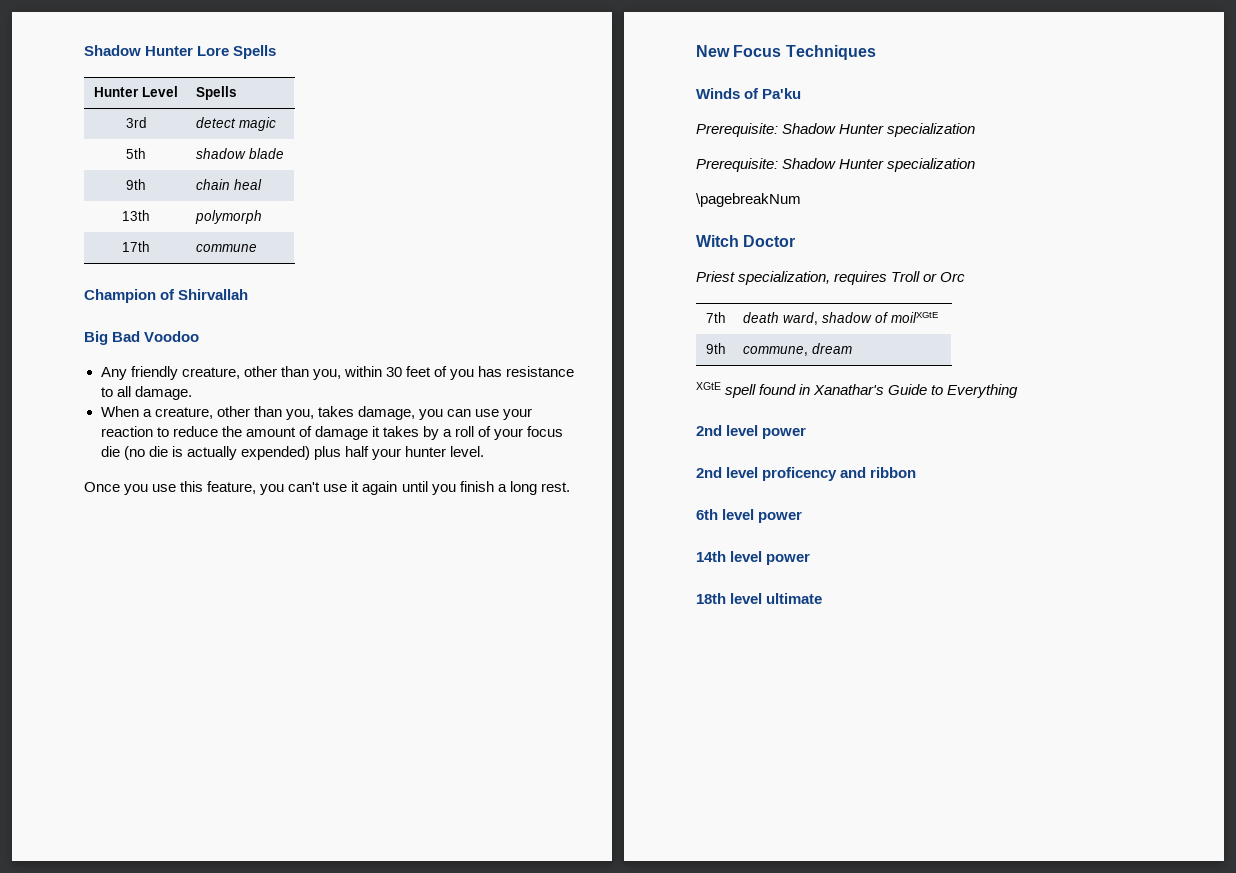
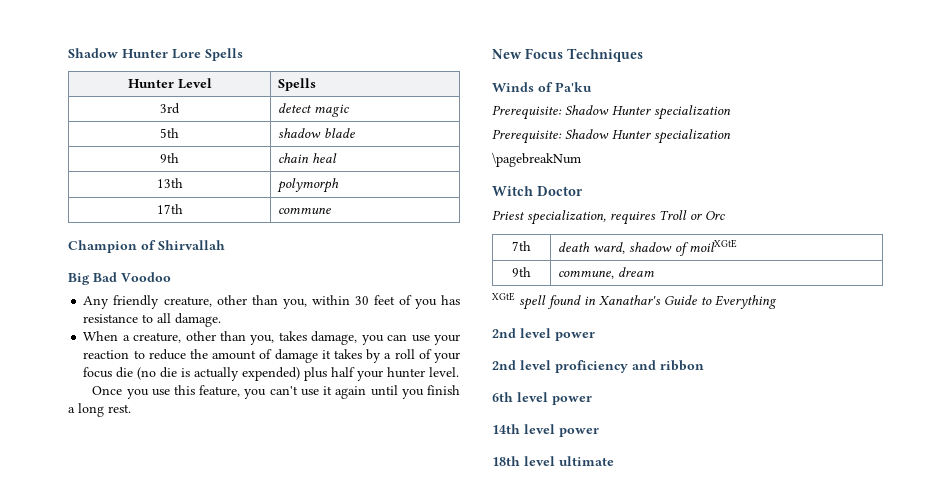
- 2nd level proficency and ribbon
+ 2nd level proficiency and ribbon

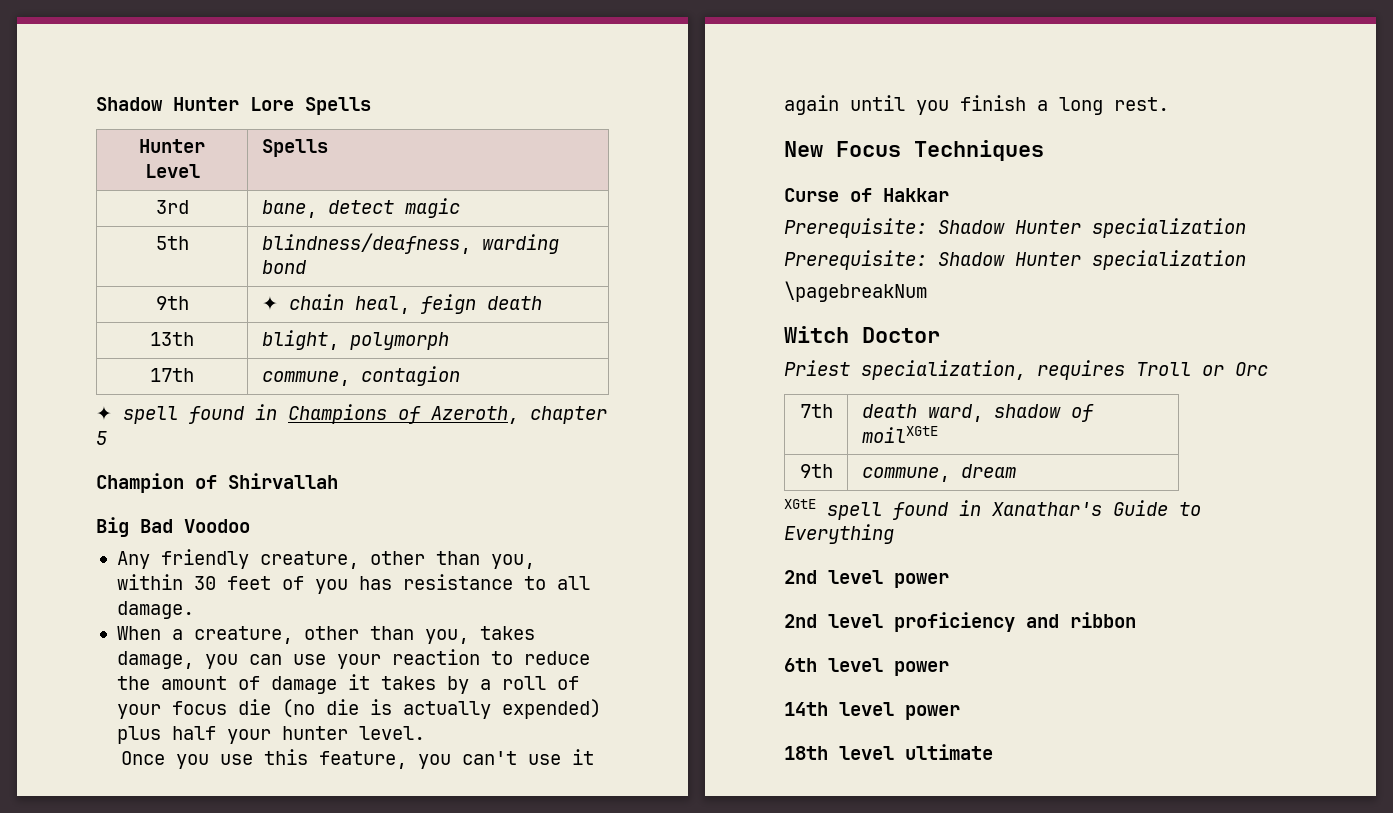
- 3rd | detect magic
+ 3rd | bane, detect magic
- 5th | shadow blade
- 9th | chain heal
+ 5th | blindness/deafness, warding bond
+ 9th | ✦ chain heal, feign death
- 13th | polymorph
+ 13th | blight, polymorph
- 17th | commune
+ 17th | commune, contagion
+ ✦ spell found in Champions of Azeroth, chapter 5
- Winds of Pa'ku
+ Curse of Hakkar

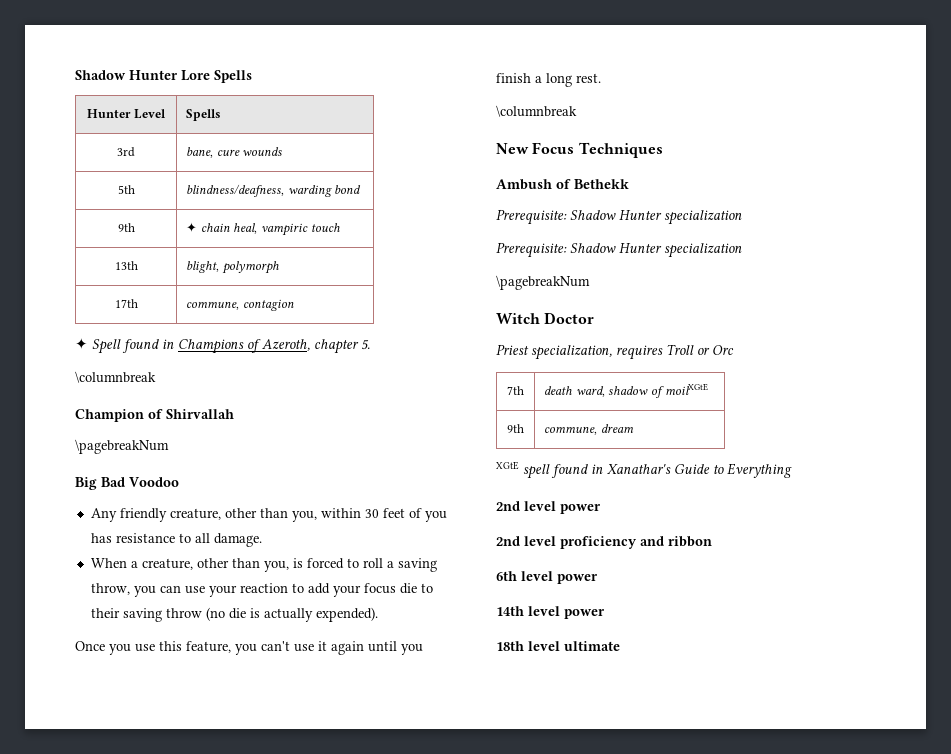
- 3rd | bane, detect magic
+ 3rd | bane, cure wounds
- 9th | ✦ chain heal, feign death
+ 9th | ✦ chain heal, vampiric touch
- ✦ spell found in Champions of Azeroth, chapter 5
+ ✦ Spell found in Champions of Azeroth, chapter 5.
+ \columnbreak
  Champion of Shirvallah
+ \pagebreakNum
- When a creature, other than you, takes damage, you can use your reaction to reduce the amount of damage it takes by a roll of your focus die (no die is actually expended) plus half your hunter level.
+ When a creature, other than you, is forced to roll a saving throw, you can use your reaction to add your focus die to their saving throw (no die is actually expended).
  Once you use this feature, you can't use it again until you finish a long rest.
+ \columnbreak
- Curse of Hakkar
+ Ambush of Bethekk

